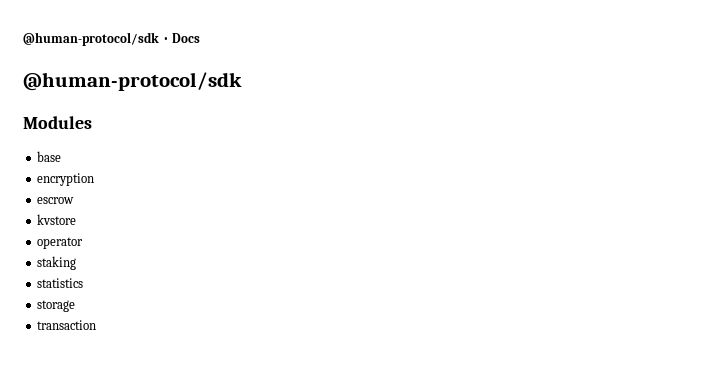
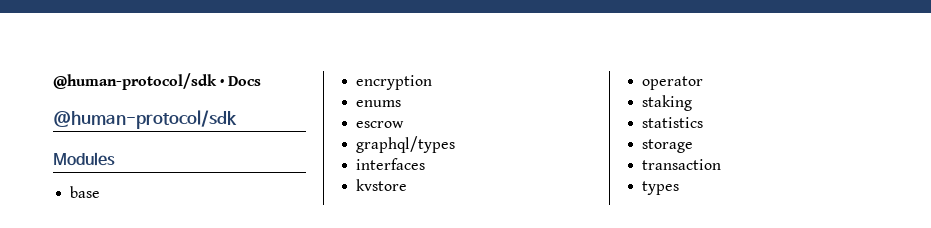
+ enums
+ graphql/types
+ interfaces
+ types

